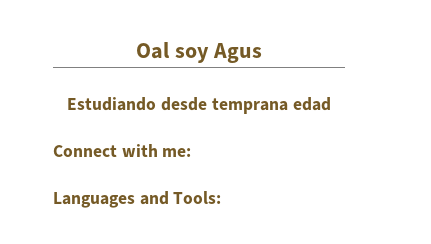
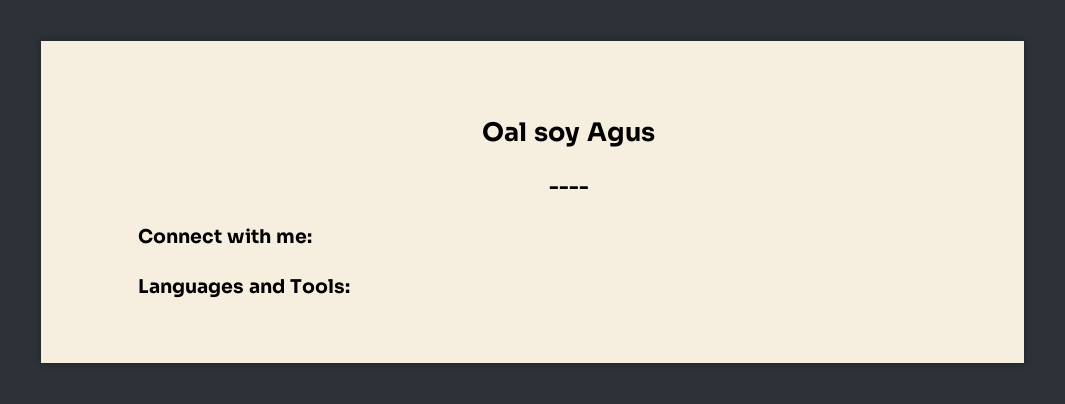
- Estudiando desde temprana edad
+ ----

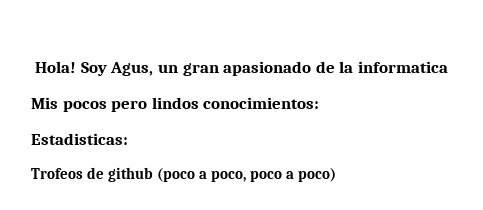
- Oal soy Agus
- ----
- Connect with me:
- Languages and Tools:
+ Hola! Soy Agus, un gran apasionado de la informatica
+ Mis pocos pero lindos conocimientos:
+ Estadisticas:
+ Trofeos de github (poco a poco, poco a poco)

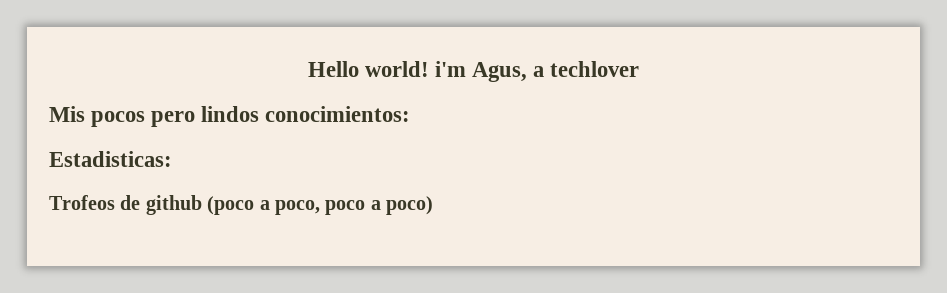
- Hola! Soy Agus, un gran apasionado de la informatica
+ Hello world! i'm Agus, a techlover

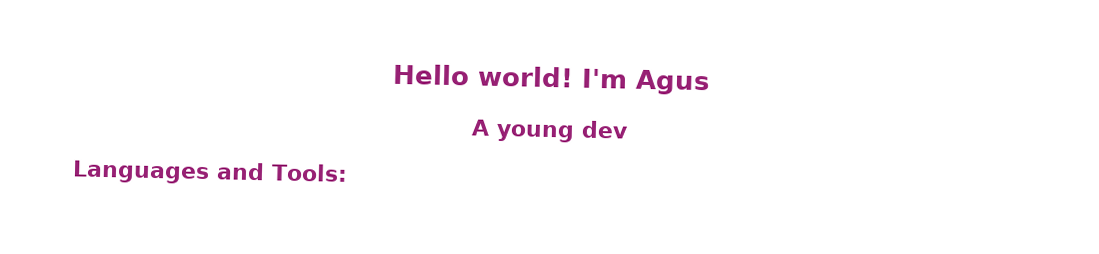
- Hello world! i'm Agus, a techlover
- Mis pocos pero lindos conocimientos:
- Estadisticas:
- Trofeos de github (poco a poco, poco a poco)
+ Hello world! I'm Agus
+ A young dev
+ Languages and Tools:

